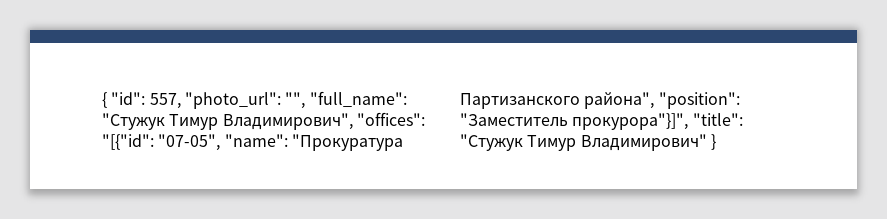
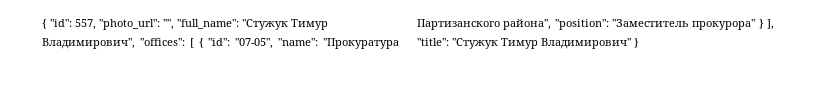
- { "id": 557, "photo_url": "", "full_name": "Стужук Тимур Владимирович", "offices": "[{"id": "07-05", "name": "Прокуратура Партизанского района", "position": "Заместитель прокурора"}]", "title": "Стужук Тимур Владимирович" }
+ { "id": 557, "photo_url": "", "full_name": "Стужук Тимур Владимирович", "offices": [ { "id": "07-05", "name": "Прокуратура Партизанского района", "position": "Заместитель прокурора" } ], "title": "Стужук Тимур Владимирович" }

